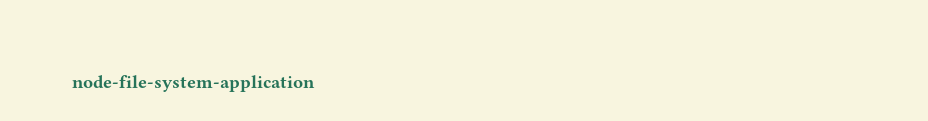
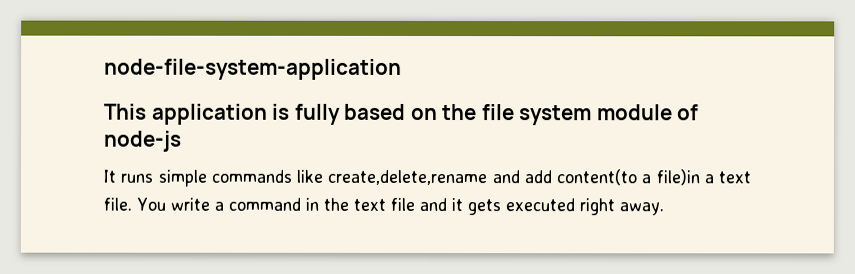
+ This application is fully based on the file system module of node-js
+ It runs simple commands like create,delete,rename and add content(to a file)in a text file. You write a command in the text file and it gets executed right away.

